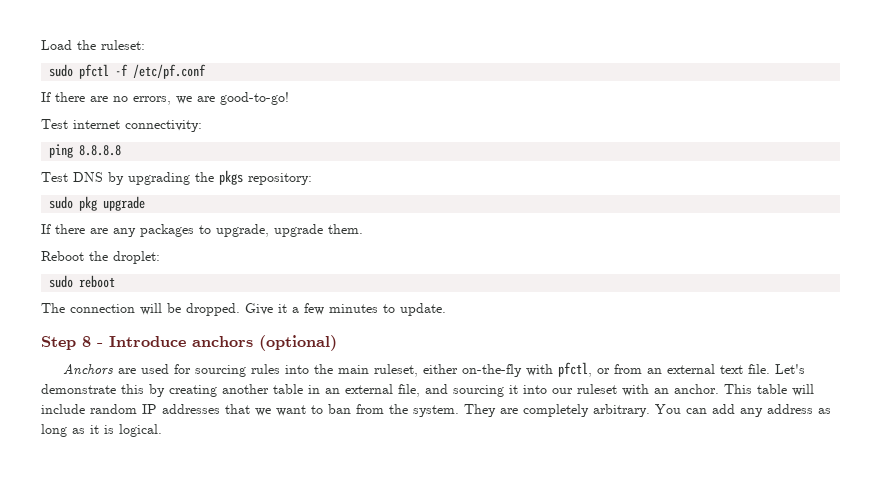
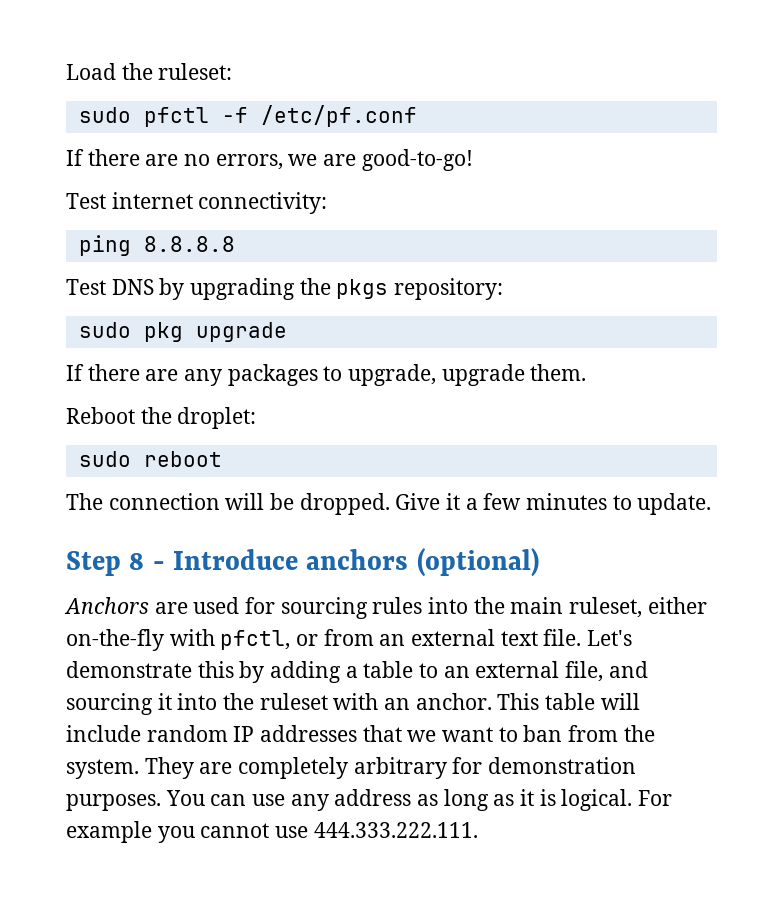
- Let's demonstrate this by creating another table in an external file, and sourcing it into our ruleset with an anchor.
+ Let's demonstrate this by adding a table to an external file, and sourcing it into the ruleset with an anchor.
- They are completely arbitrary.
+ They are completely arbitrary for demonstration purposes.
- You can add any address as long as it is logical.
+ You can use any address as long as it is logical.
+ For example you cannot use 444.333.222.111.

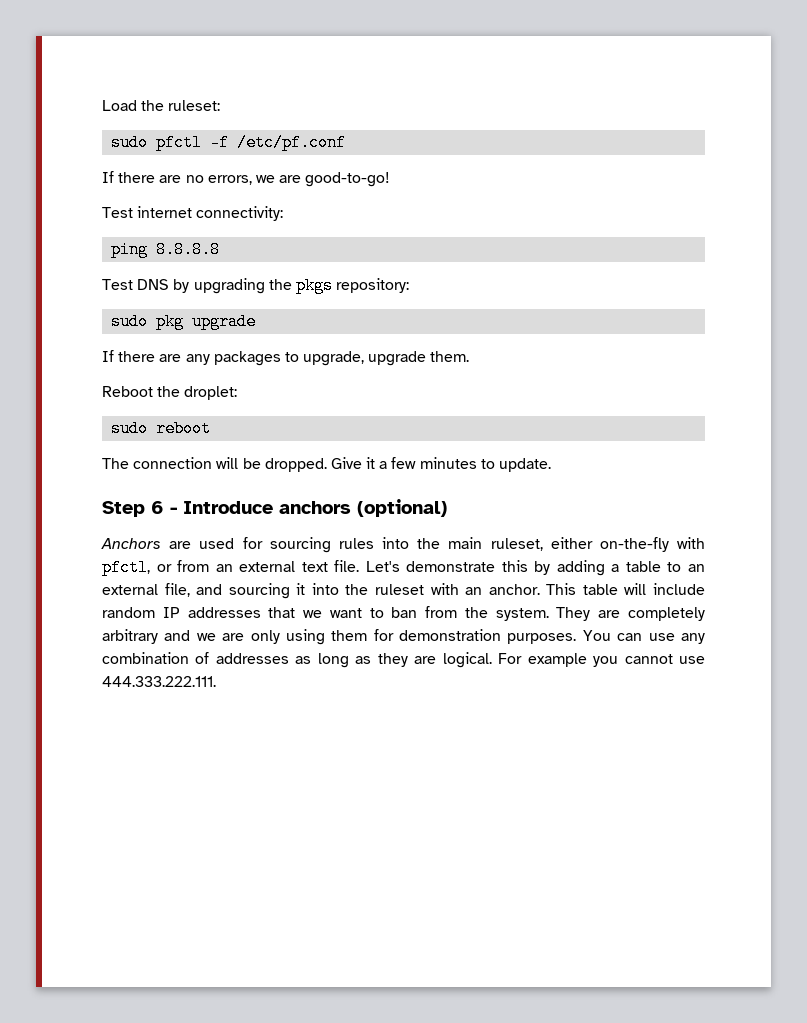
- Step 8 - Introduce anchors (optional)
+ Step 6 - Introduce anchors (optional)
- They are completely arbitrary for demonstration purposes.
+ They are completely arbitrary and we are only using them for demonstration purposes.
- You can use any address as long as it is logical.
+ You can use any combination of addresses as long as they are logical.

